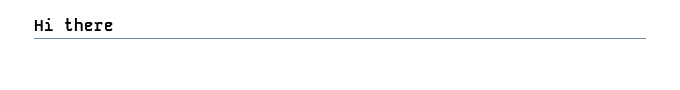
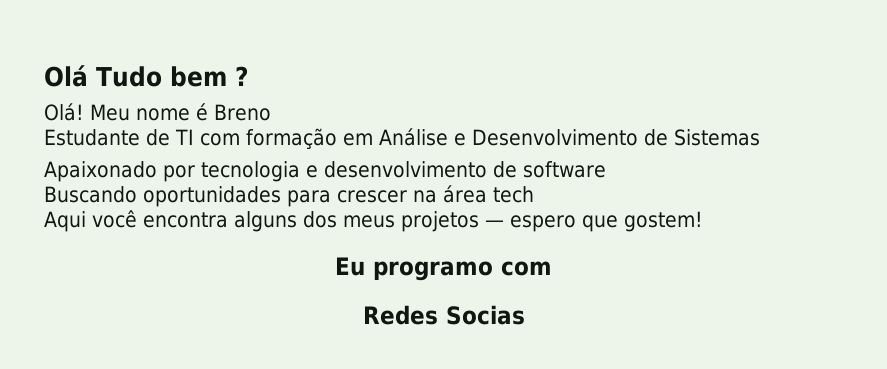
- Hi there
+ Olá Tudo bem ?
+ Olá! Meu nome é Breno
+ Estudante de TI com formação em Análise e Desenvolvimento de Sistemas
+ Apaixonado por tecnologia e desenvolvimento de software
+ Buscando oportunidades para crescer na área tech
+ Aqui você encontra alguns dos meus projetos — espero que gostem!
+ Eu programo com
+ Redes Socias

